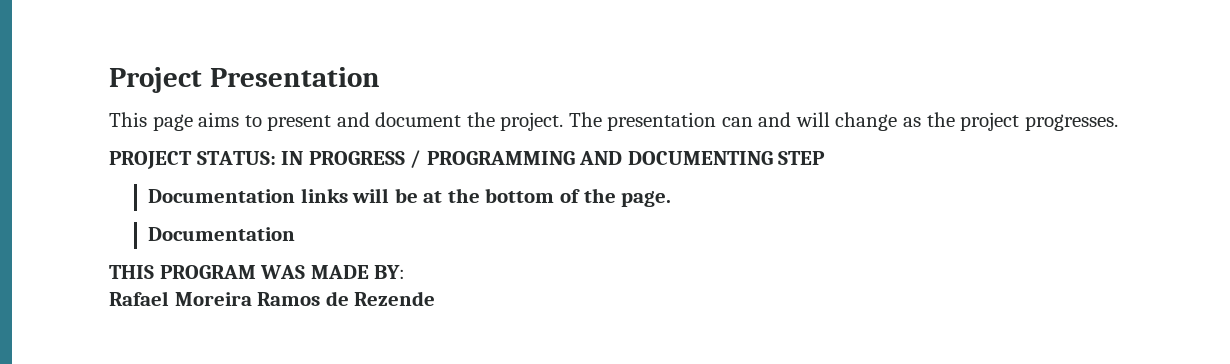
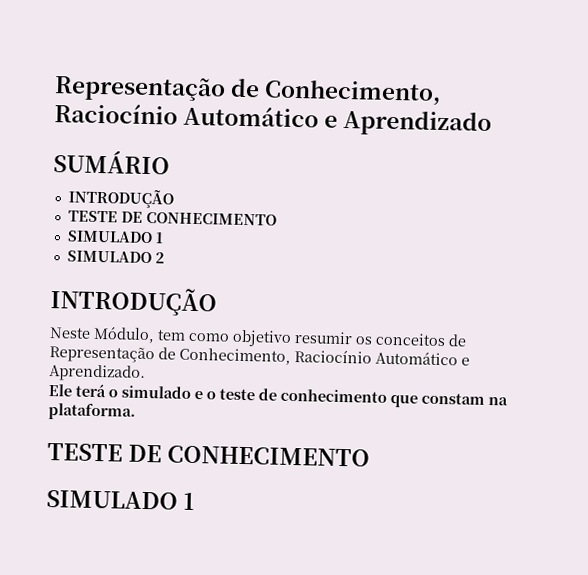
- Project Presentation
- This page aims to present and document the project. The presentation can and will change as the project progresses.
- PROJECT STATUS: IN PROGRESS / PROGRAMMING AND DOCUMENTING STEP
- Documentation links will be at the bottom of the page.
- Documentation
- THIS PROGRAM WAS MADE BY:
- Rafael Moreira Ramos de Rezende
+ Representação de Conhecimento, Raciocínio Automático e Aprendizado
+ SUMÁRIO
+ INTRODUÇÃO
+ TESTE DE CONHECIMENTO
+ SIMULADO 1
+ SIMULADO 2
+ INTRODUÇÃO
+ Neste Módulo, tem como objetivo resumir os conceitos de Representação de Conhecimento, Raciocínio Automático e Aprendizado.
+ Ele terá o simulado e o teste de conhecimento que constam na plataforma.
+ TESTE DE CONHECIMENTO
+ SIMULADO 1

